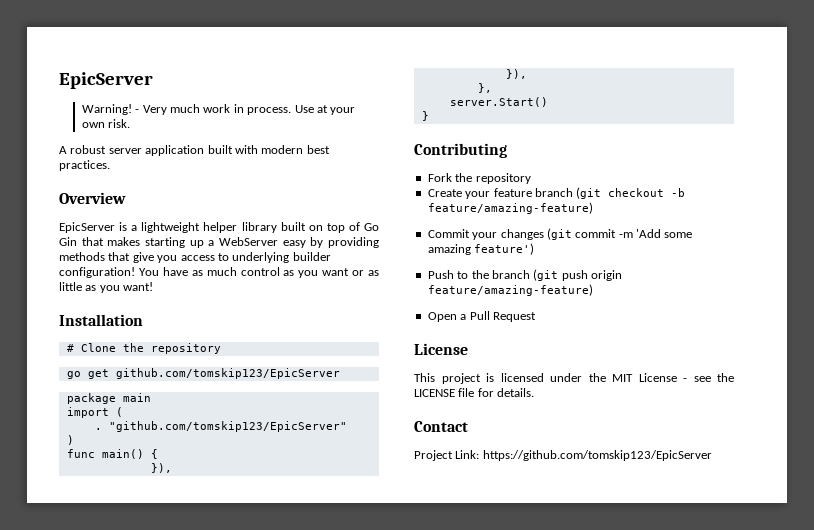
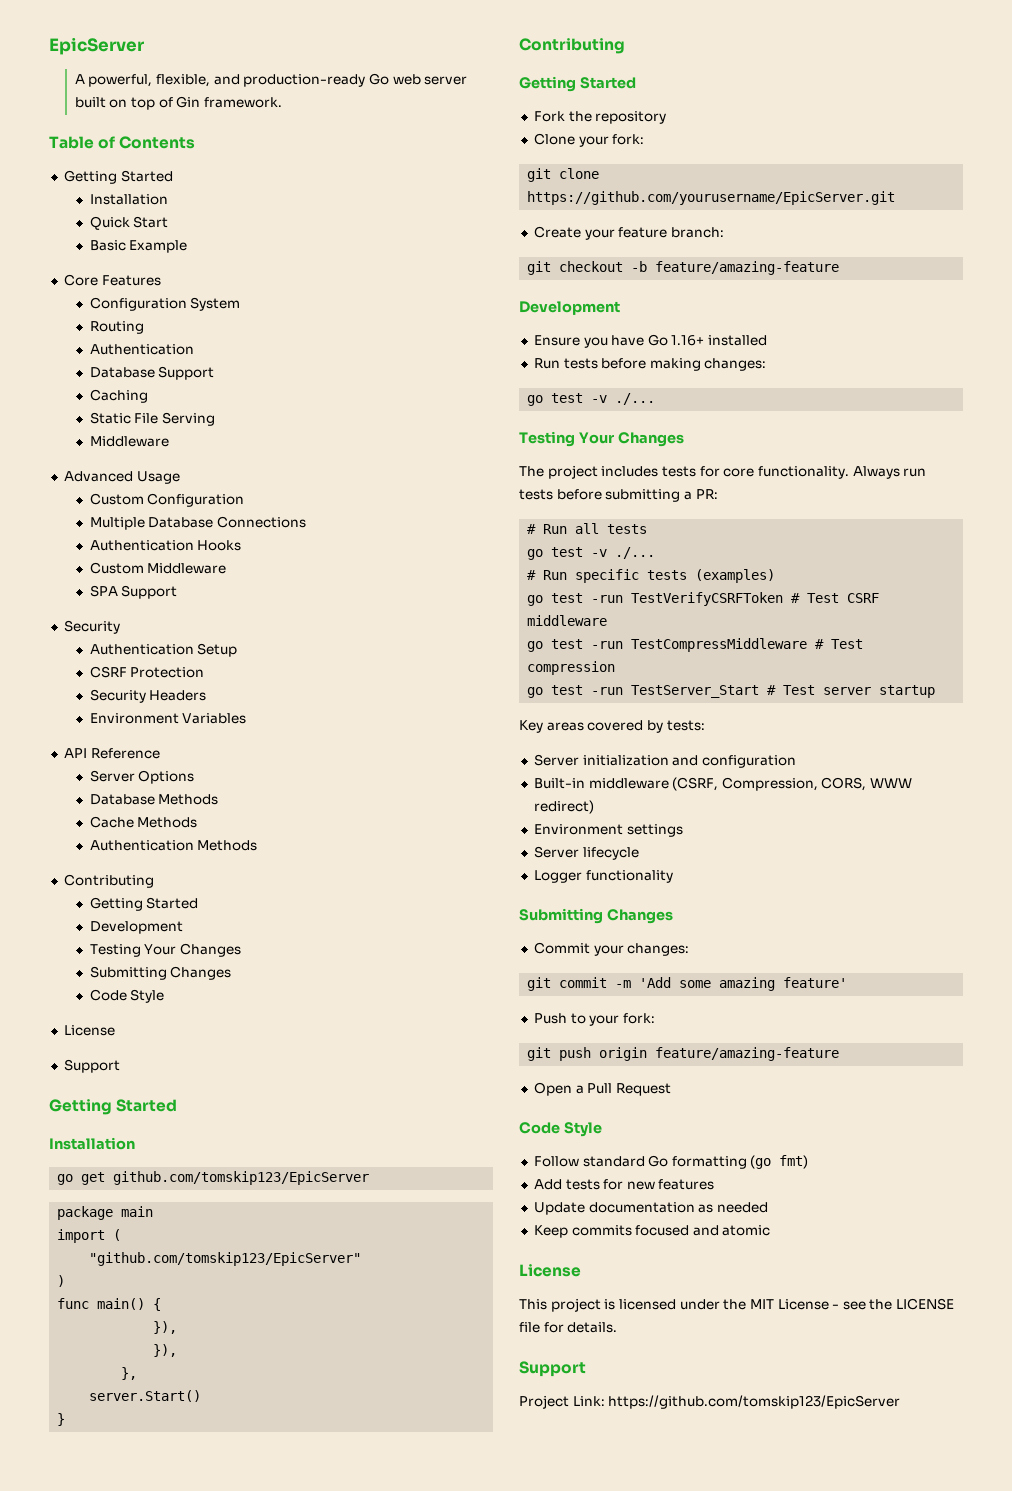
- Warning! - Very much work in process. Use at your own risk.
- A robust server application built with modern best practices.
- Overview
- EpicServer is a lightweight helper library built on top of Go Gin that makes starting up a WebServer easy by providing methods that give you access to underlying builder configuration! You have as much control as you want or as little as you want!
+ A powerful, flexible, and production-ready Go web server built on top of Gin framework.
+ Table of Contents
+ Getting Started
  Installation
- # Clone the repository
+ Quick Start
+ Basic Example
+ Core Features
+ Configuration System
+ Routing
+ Authentication
+ Database Support
+ Caching
+ Static File Serving
+ Middleware
+ Advanced Usage
+ Custom Configuration
+ Multiple Database Connections
+ Authentication Hooks
+ Custom Middleware
+ SPA Support
+ Security
+ Authentication Setup
+ CSRF Protection
+ Security Headers
+ Environment Variables
+ API Reference
+ Server Options
+ Database Methods
+ Cache Methods
+ Authentication Methods
+ Contributing
+ Getting Started
+ Development
+ Testing Your Changes
+ Submitting Changes
+ Code Style
+ License
+ Support
+ Getting Started
+ Installation
- .
  }
  Contributing
+ Getting Started
- Create your feature branch (git checkout -b feature/amazing-feature)
+ Clone your fork:
+ git clone https://github.com/yourusername/EpicServer.git
+ Create your feature branch:
+ git checkout -b feature/amazing-feature
+ Development
+ Ensure you have Go 1.16+ installed
+ Run tests before making changes:
+ go test -v ./...
+ Testing Your Changes
+ The project includes tests for core functionality. Always run tests before submitting a PR:
+ # Run all tests
+ go test -v ./...
+ # Run specific tests (examples)
+ go test -run TestVerifyCSRFToken # Test CSRF middleware
+ go test -run TestCompressMiddleware # Test compression
+ go test -run TestServer_Start # Test server startup
+ Key areas covered by tests:
+ Server initialization and configuration
+ Built-in middleware (CSRF, Compression, CORS, WWW redirect)
+ Environment settings
+ Server lifecycle
+ Logger functionality
+ Submitting Changes
- Commit your changes (git commit -m 'Add some amazing feature')
+ Commit your changes:
+ git commit -m 'Add some amazing feature'
- Push to the branch (git push origin feature/amazing-feature)
+ Push to your fork:
+ git push origin feature/amazing-feature
  Open a Pull Request
+ Code Style
+ Follow standard Go formatting (go fmt)
+ Add tests for new features
+ Update documentation as needed
+ Keep commits focused and atomic
  This project is licensed under the MIT License - see the LICENSE file for details.
- Contact
+ Support

